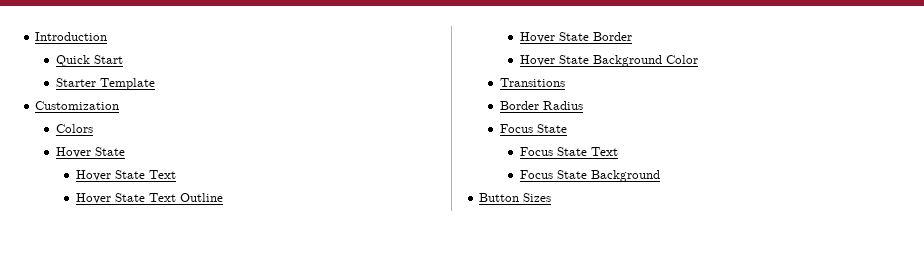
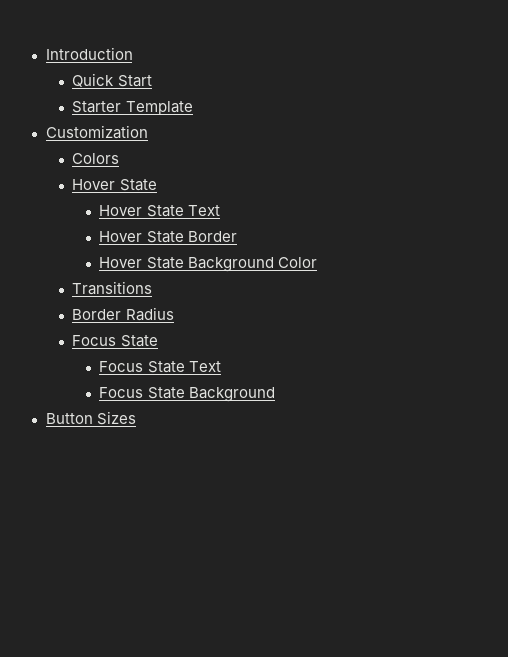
- Hover State Text Outline

